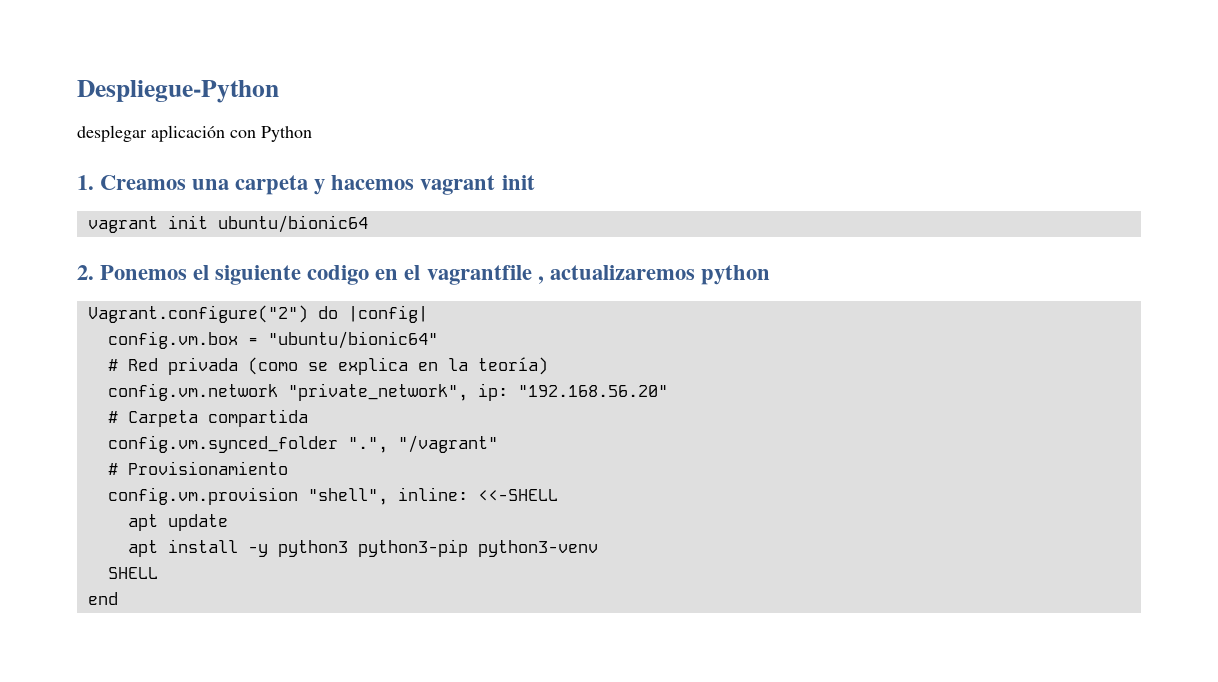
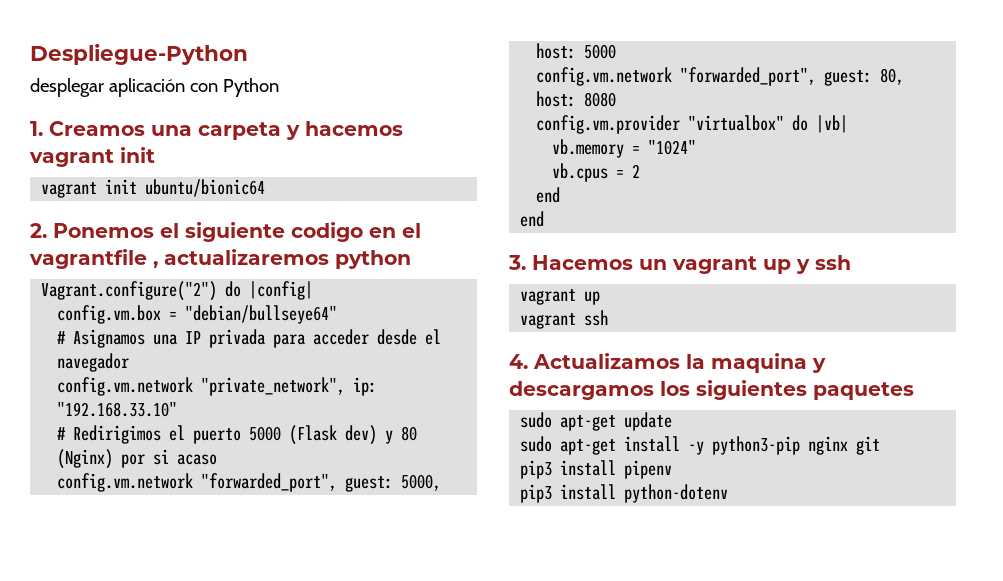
- config.vm.box = "ubuntu/bionic64"
- # Red privada (como se explica en la teoría)
+ config.vm.box = "debian/bullseye64"
+ # Asignamos una IP privada para acceder desde el navegador
- config.vm.network "private_network", ip: "192.168.56.20"
- # Carpeta compartida
- config.vm.synced_folder ".", "/vagrant"
- # Provisionamiento
- config.vm.provision "shell", inline: <<-SHELL
- apt update
- apt install -y python3 python3-pip python3-venv
- SHELL
+ config.vm.network "private_network", ip: "192.168.33.10"
+ # Redirigimos el puerto 5000 (Flask dev) y 80 (Nginx) por si acaso
+ config.vm.network "forwarded_port", guest: 5000, host: 5000
+ config.vm.network "forwarded_port", guest: 80, host: 8080
+ config.vm.provider "virtualbox" do |vb|
+ vb.memory = "1024"
+ vb.cpus = 2
  end
+ end
+ 3. Hacemos un vagrant up y ssh
+ vagrant up
+ vagrant ssh
+ 4. Actualizamos la maquina y descargamos los siguientes paquetes
+ sudo apt-get update
+ sudo apt-get install -y python3-pip nginx git
+ pip3 install pipenv
+ pip3 install python-dotenv

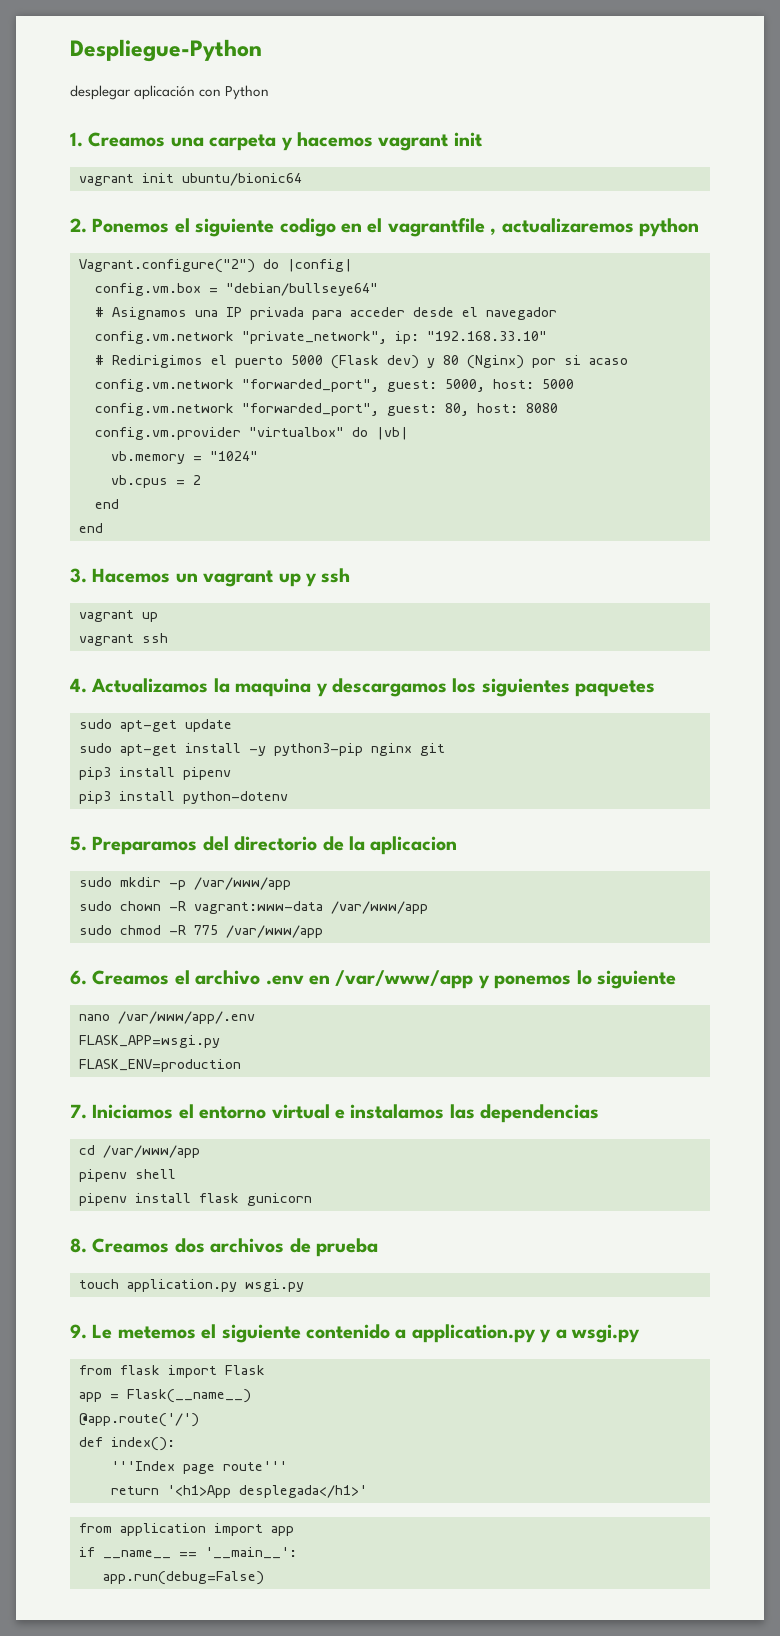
+ 5. Preparamos del directorio de la aplicacion
+ sudo mkdir -p /var/www/app
+ sudo chown -R vagrant:www-data /var/www/app
+ sudo chmod -R 775 /var/www/app
+ 6. Creamos el archivo .env en /var/www/app y ponemos lo siguiente
+ nano /var/www/app/.env
+ FLASK_APP=wsgi.py
+ FLASK_ENV=production
+ 7. Iniciamos el entorno virtual e instalamos las dependencias
+ cd /var/www/app
+ pipenv shell
+ pipenv install flask gunicorn
+ 8. Creamos dos archivos de prueba
+ touch application.py wsgi.py
+ 9. Le metemos el siguiente contenido a application.py y a wsgi.py
+ from flask import Flask
+ app = Flask(__name__)
+ @app.route('/')
+ def index():
+ '''Index page route'''
+ return '<h1>App desplegada</h1>'
+ from application import app
+ if __name__ == '__main__':
+ app.run(debug=False)

